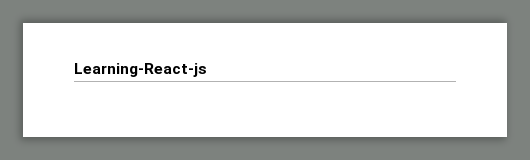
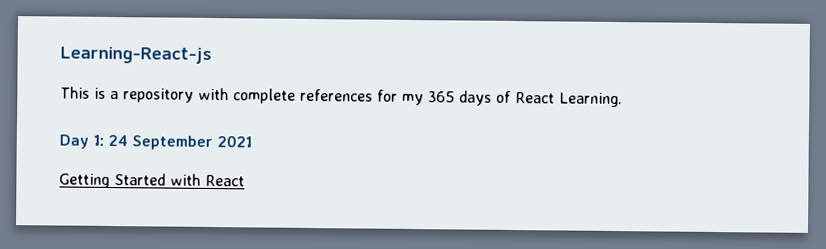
+ This is a repository with complete references for my 365 days of React Learning.
+ Day 1: 24 September 2021
+ Getting Started with React

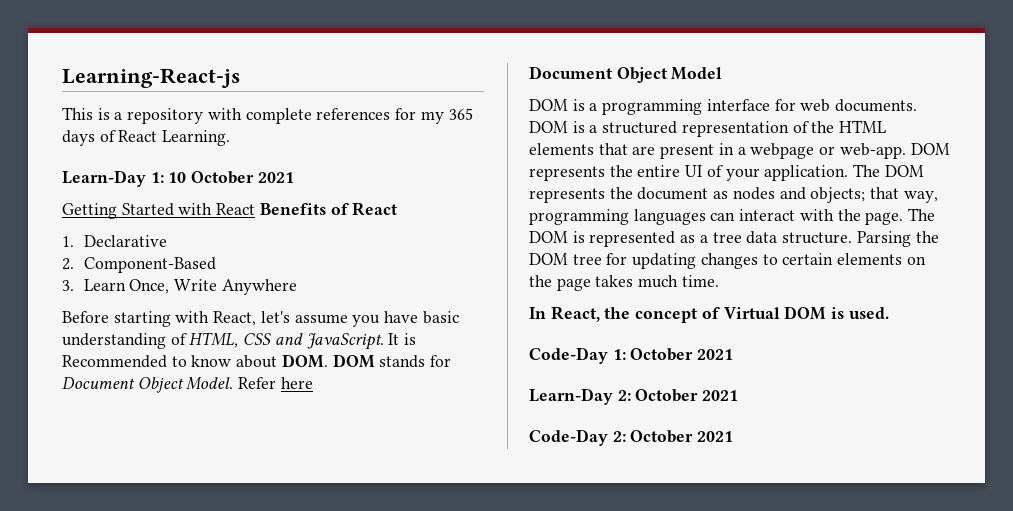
- Day 1: 24 September 2021
+ Learn-Day 1: 10 October 2021
- Getting Started with React
+ Getting Started with React Benefits of React
+ 1. Declarative
+ 2. Component-Based
+ 3. Learn Once, Write Anywhere
+ Before starting with React, let's assume you have basic understanding of HTML, CSS and JavaScript. It is Recommended to know about DOM. DOM stands for Document Object Model. Refer here
+ Document Object Model
+ DOM is a programming interface for web documents. DOM is a structured representation of the HTML elements that are present in a webpage or web-app. DOM represents the entire UI of your application. The DOM represents the document as nodes and objects; that way, programming languages can interact with the page. The DOM is represented as a tree data structure. Parsing the DOM tree for updating changes to certain elements on the page takes much time.
+ In React, the concept of Virtual DOM is used.
+ Code-Day 1: October 2021
+ Learn-Day 2: October 2021
+ Code-Day 2: October 2021

